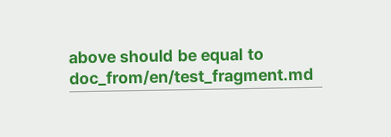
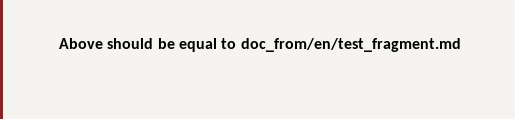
- above should be equal to doc_from/en/test_fragment.md
+ Above should be equal to doc_from/en/test_fragment.md

